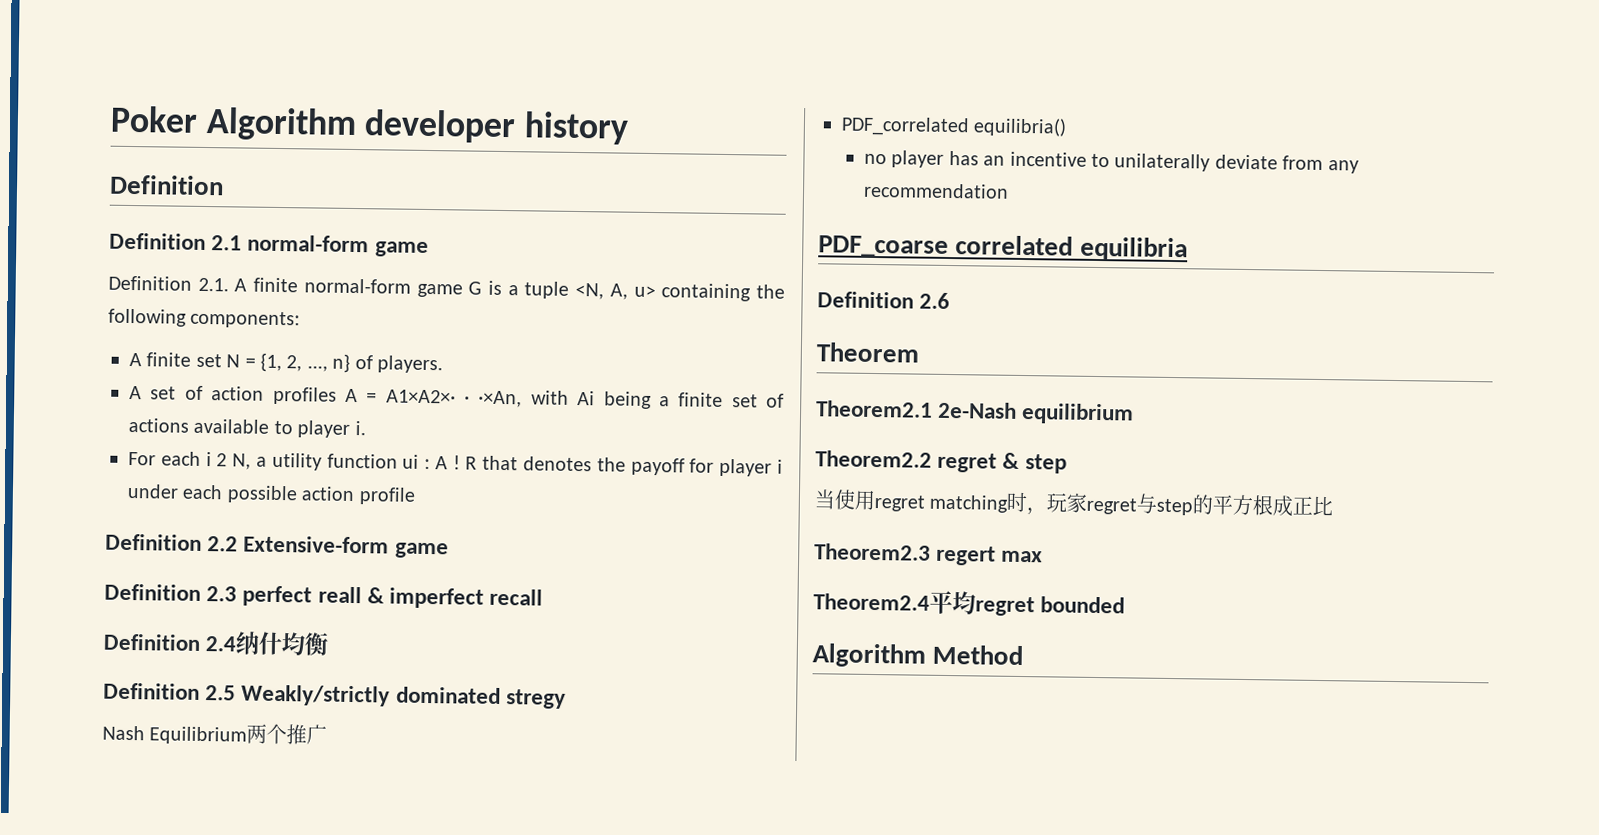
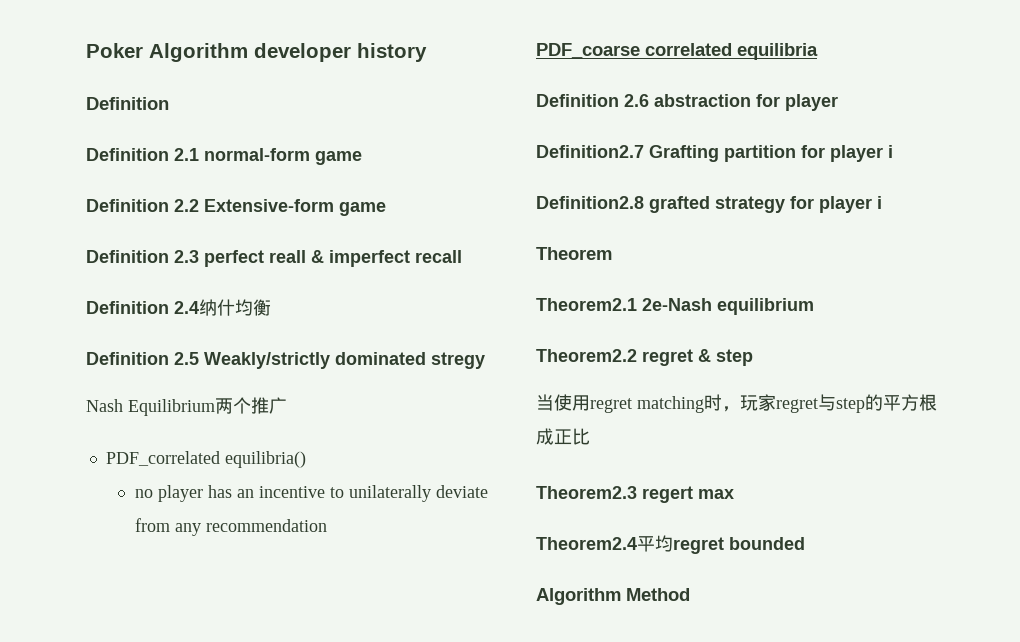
- Definition 2.1. A finite normal-form game G is a tuple <N, A, u> containing the following components:
- A finite set N = {1, 2, ..., n} of players.
- A set of action profiles A = A1×A2×· · ·×An, with Ai being a finite set of actions available to player i.
- For each i 2 N, a utility function ui : A ! R that denotes the payoff for player i under each possible action profile
- Definition 2.6
+ Definition 2.6 abstraction for player
+ Definition2.7 Grafting partition for player i
+ Definition2.8 grafted strategy for player i

